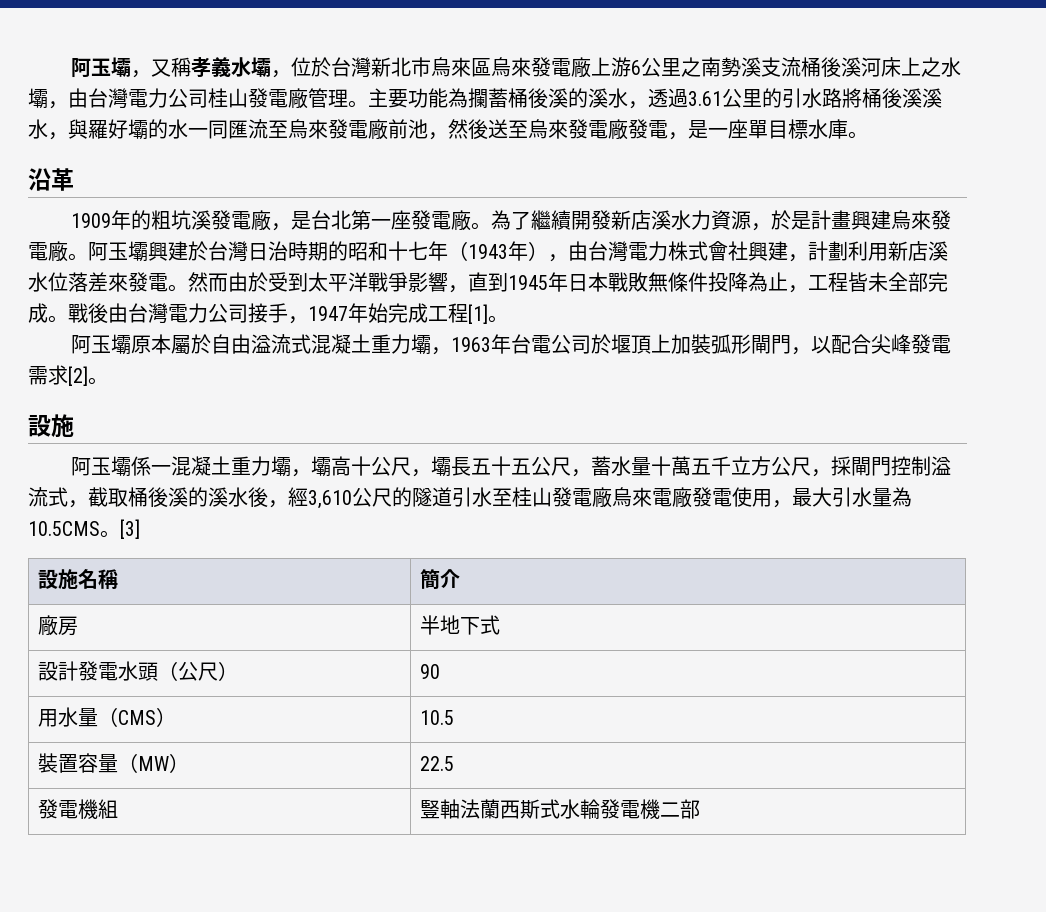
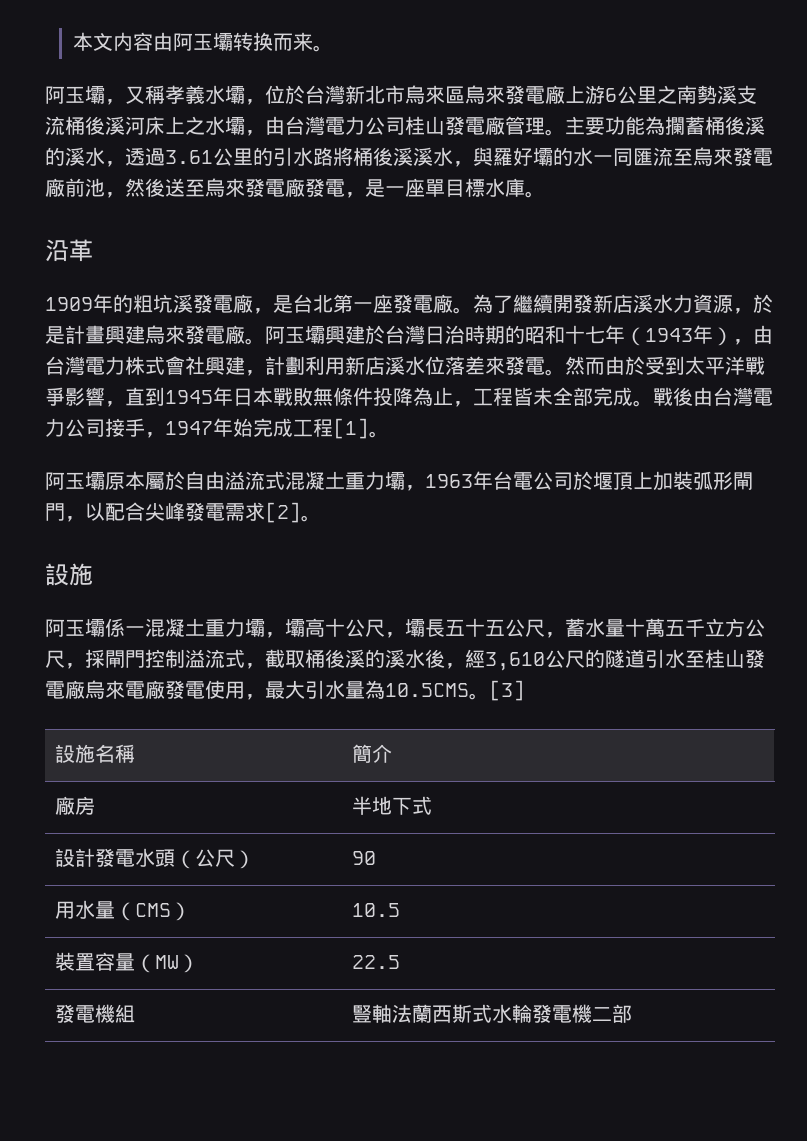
+ 本文内容由阿玉壩转换而来。

